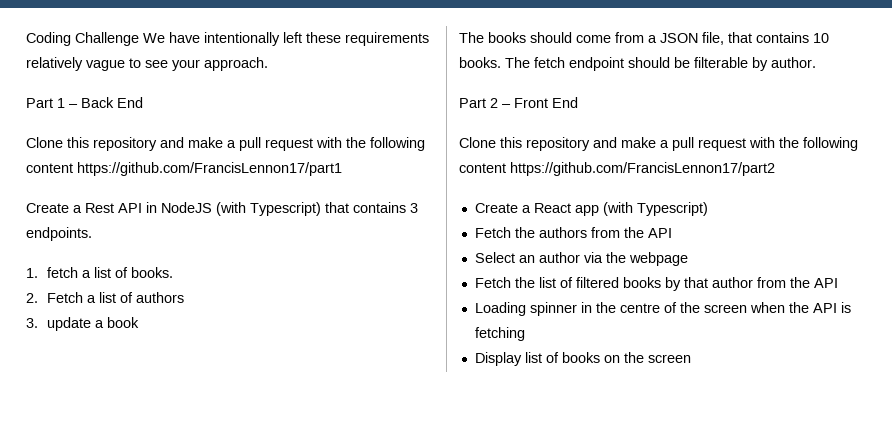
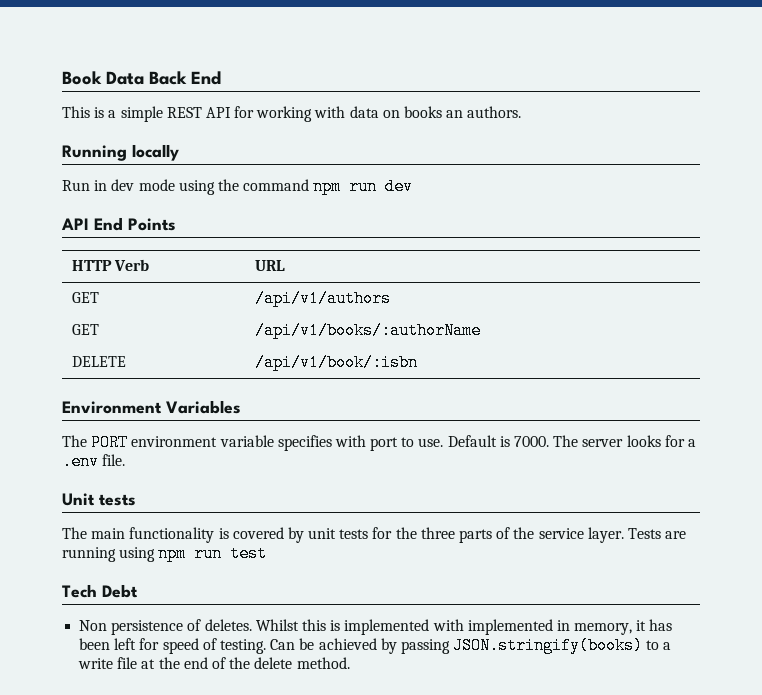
- Coding Challenge We have intentionally left these requirements relatively vague to see your approach.
- Part 1 – Back End
- Clone this repository and make a pull request with the following content https://github.com/FrancisLennon17/part1
- Create a Rest API in NodeJS (with Typescript) that contains 3 endpoints.
- 1. fetch a list of books.
- 2. Fetch a list of authors
- 3. update a book
- The books should come from a JSON file, that contains 10 books. The fetch endpoint should be filterable by author.
- Part 2 – Front End
- Clone this repository and make a pull request with the following content https://github.com/FrancisLennon17/part2
- Create a React app (with Typescript)
- Fetch the authors from the API
- Select an author via the webpage
- Fetch the list of filtered books by that author from the API
- Loading spinner in the centre of the screen when the API is fetching
- Display list of books on the screen
+ Book Data Back End
+ This is a simple REST API for working with data on books an authors.
+ Running locally
+ Run in dev mode using the command npm run dev
+ API End Points
+ HTTP Verb | URL
+ GET | /api/v1/authors
+ GET | /api/v1/books/:authorName
+ DELETE | /api/v1/book/:isbn
+ Environment Variables
+ The PORT environment variable specifies with port to use. Default is 7000. The server looks for a .env file.
+ Unit tests
+ The main functionality is covered by unit tests for the three parts of the service layer. Tests are running using npm run test
+ Tech Debt
+ Non persistence of deletes. Whilst this is implemented with implemented in memory, it has been left for speed of testing. Can be achieved by passing JSON.stringify(books) to a write file at the end of the delete method.

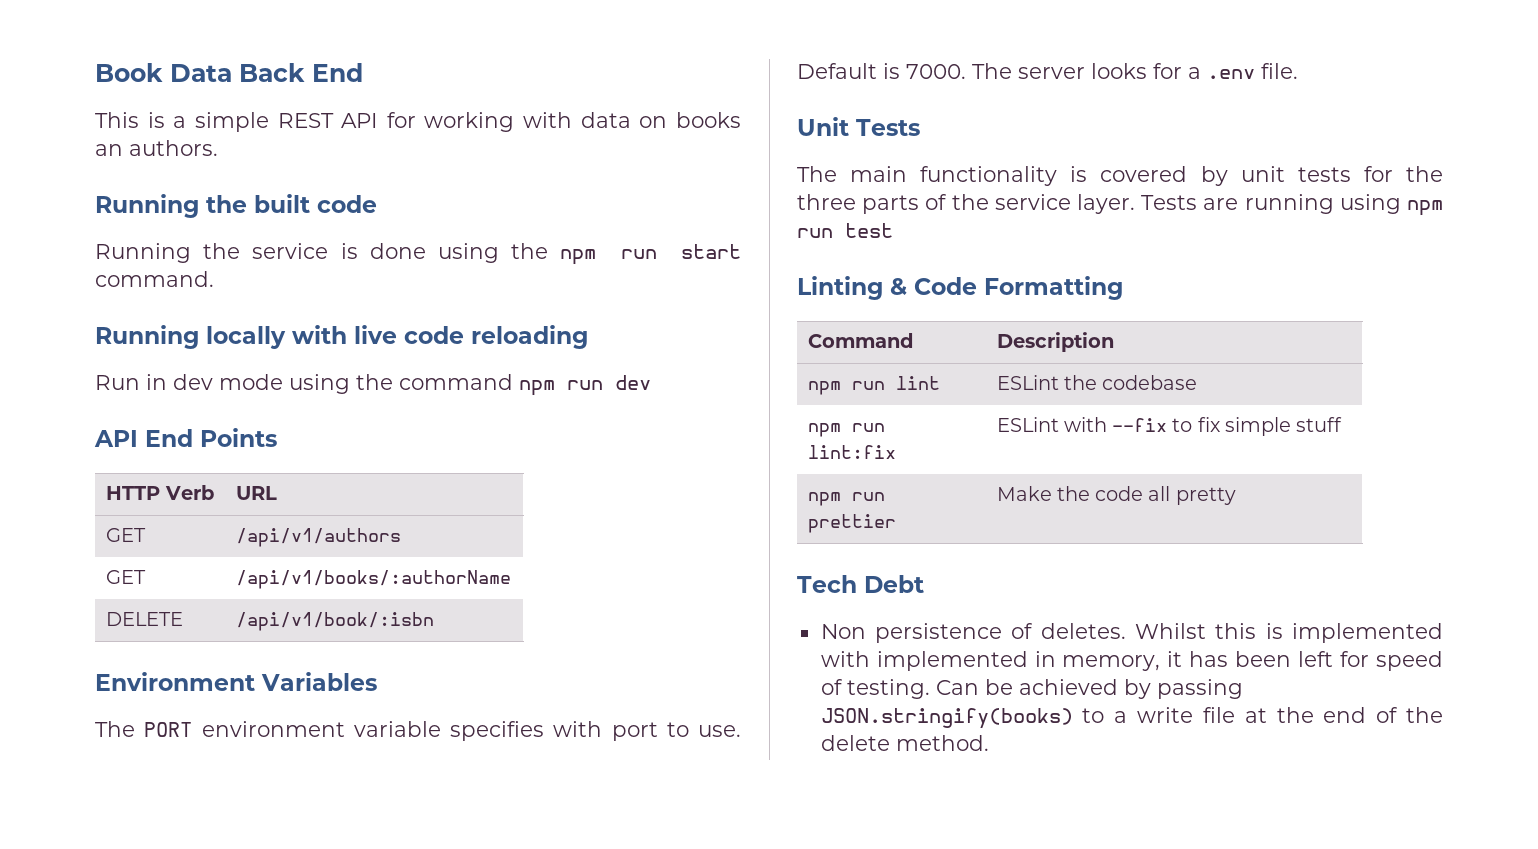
- Running locally
+ Running the built code
+ Running the service is done using the npm run start command.
+ Running locally with live code reloading
- Unit tests
+ Unit Tests
+ Linting & Code Formatting
+ Command | Description
+ npm run lint | ESLint the codebase
+ npm run lint:fix | ESLint with --fix to fix simple stuff
+ npm run prettier | Make the code all pretty

